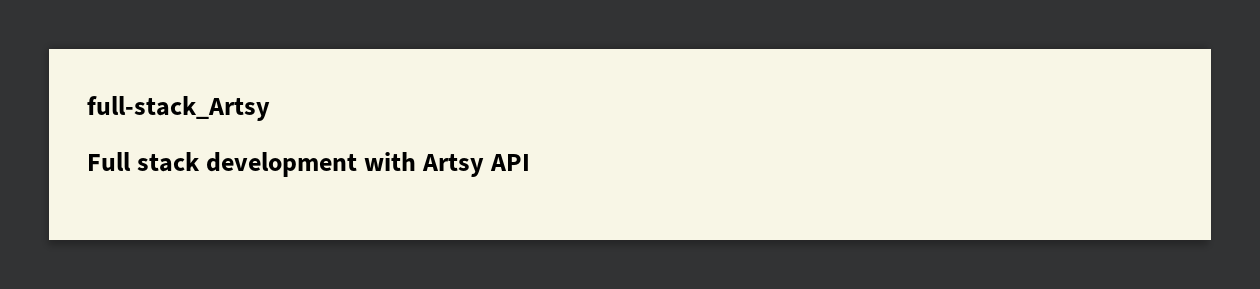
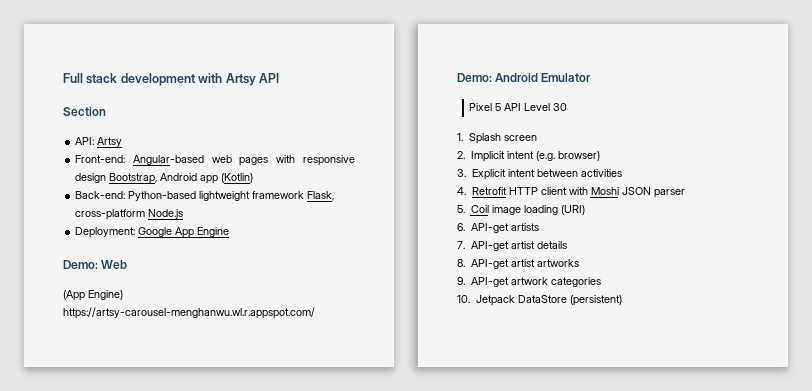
- full-stack_Artsy
+ Section
+ API: Artsy
+ Front-end: Angular-based web pages with responsive design Bootstrap, Android app (Kotlin)
+ Back-end: Python-based lightweight framework Flask, cross-platform Node.js
+ Deployment: Google App Engine
+ Demo: Web
+ (App Engine) https://artsy-carousel-menghanwu.wl.r.appspot.com/
+ Demo: Android Emulator
+ Pixel 5 API Level 30
+ 1. Splash screen
+ 2. Implicit intent (e.g. browser)
+ 3. Explicit intent between activities
+ 4. Retrofit HTTP client with Moshi JSON parser
+ 5. Coil image loading (URI)
+ 6. API-get artists
+ 7. API-get artist details
+ 8. API-get artist artworks
+ 9. API-get artwork categories
+ 10. Jetpack DataStore (persistent)

